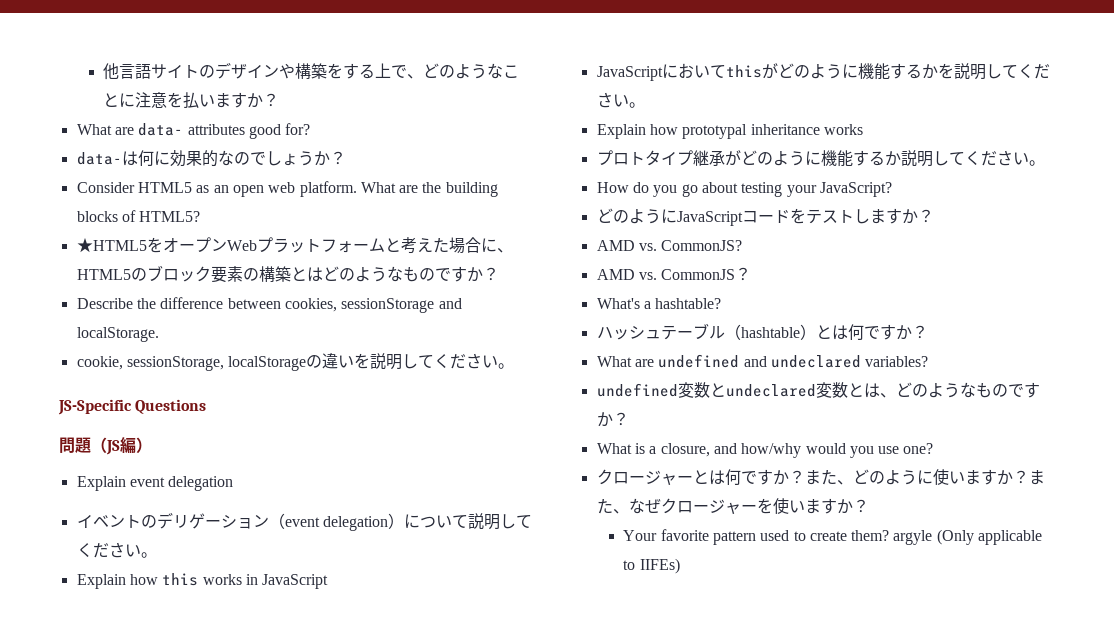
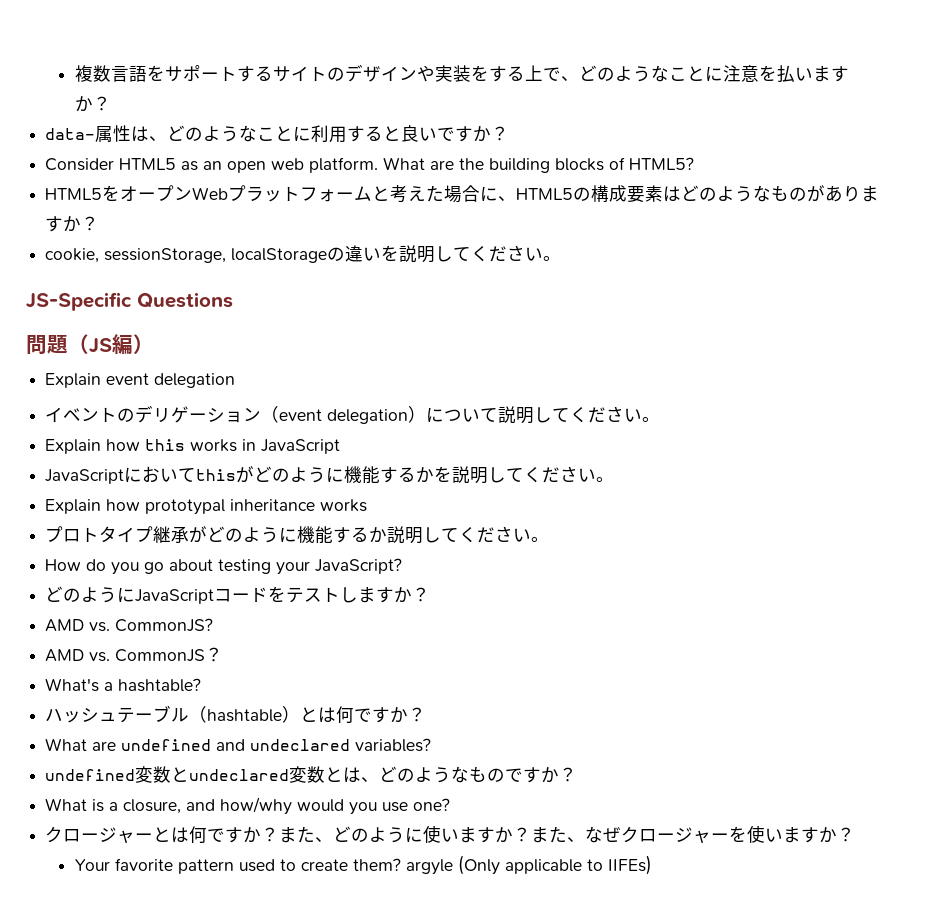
- 他言語サイトのデザインや構築をする上で、どのようなことに注意を払いますか？
+ 複数言語をサポートするサイトのデザインや実装をする上で、どのようなことに注意を払いますか？
- What are data- attributes good for?
- data-は何に効果的なのでしょうか？
+ data-属性は、どのようなことに利用すると良いですか？
- ★HTML5をオープンWebプラットフォームと考えた場合に、HTML5のブロック要素の構築とはどのようなものですか？
- Describe the difference between cookies, sessionStorage and localStorage.
+ HTML5をオープンWebプラットフォームと考えた場合に、HTML5の構成要素はどのようなものがありますか？

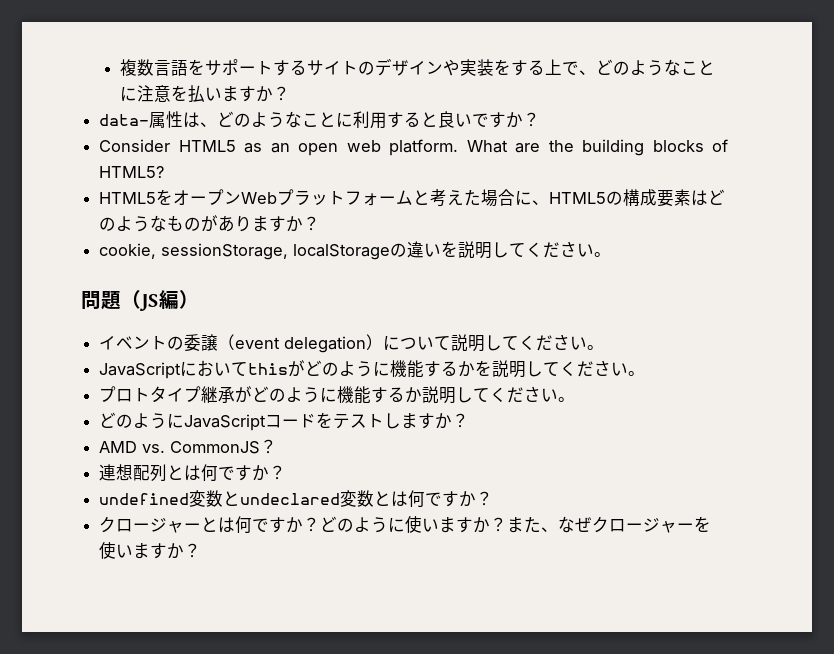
- JS-Specific Questions
- Explain event delegation
- イベントのデリゲーション（event delegation）について説明してください。
+ イベントの委譲（event delegation）について説明してください。
- Explain how this works in JavaScript
- Explain how prototypal inheritance works
- How do you go about testing your JavaScript?
- AMD vs. CommonJS?
- What's a hashtable?
- ハッシュテーブル（hashtable）とは何ですか？
- What are undefined and undeclared variables?
+ 連想配列とは何ですか？
- undefined変数とundeclared変数とは、どのようなものですか？
- What is a closure, and how/why would you use one?
+ undefined変数とundeclared変数とは何ですか？
- また、どのように使いますか？
+ どのように使いますか？
- Your favorite pattern used to create them? argyle (Only applicable to IIFEs)

